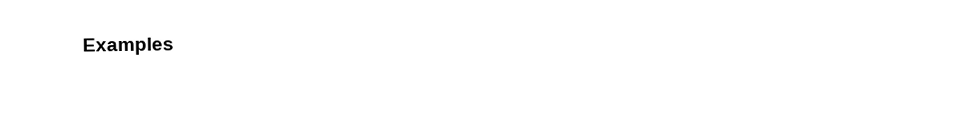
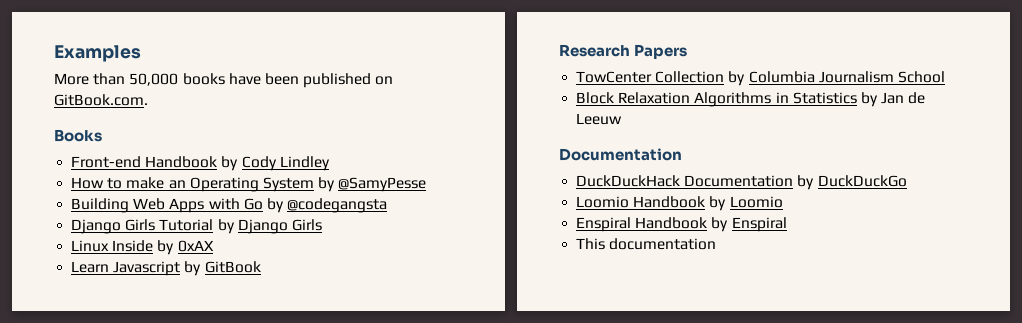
+ More than 50,000 books have been published on GitBook.com.
+ Books
+ Front-end Handbook by Cody Lindley
+ How to make an Operating System by @SamyPesse
+ Building Web Apps with Go by @codegangsta
+ Django Girls Tutorial by Django Girls
+ Linux Inside by 0xAX
+ Learn Javascript by GitBook
+ Research Papers
+ TowCenter Collection by Columbia Journalism School
+ Block Relaxation Algorithms in Statistics by Jan de Leeuw
+ Documentation
+ DuckDuckHack Documentation by DuckDuckGo
+ Loomio Handbook by Loomio
+ Enspiral Handbook by Enspiral
+ This documentation

